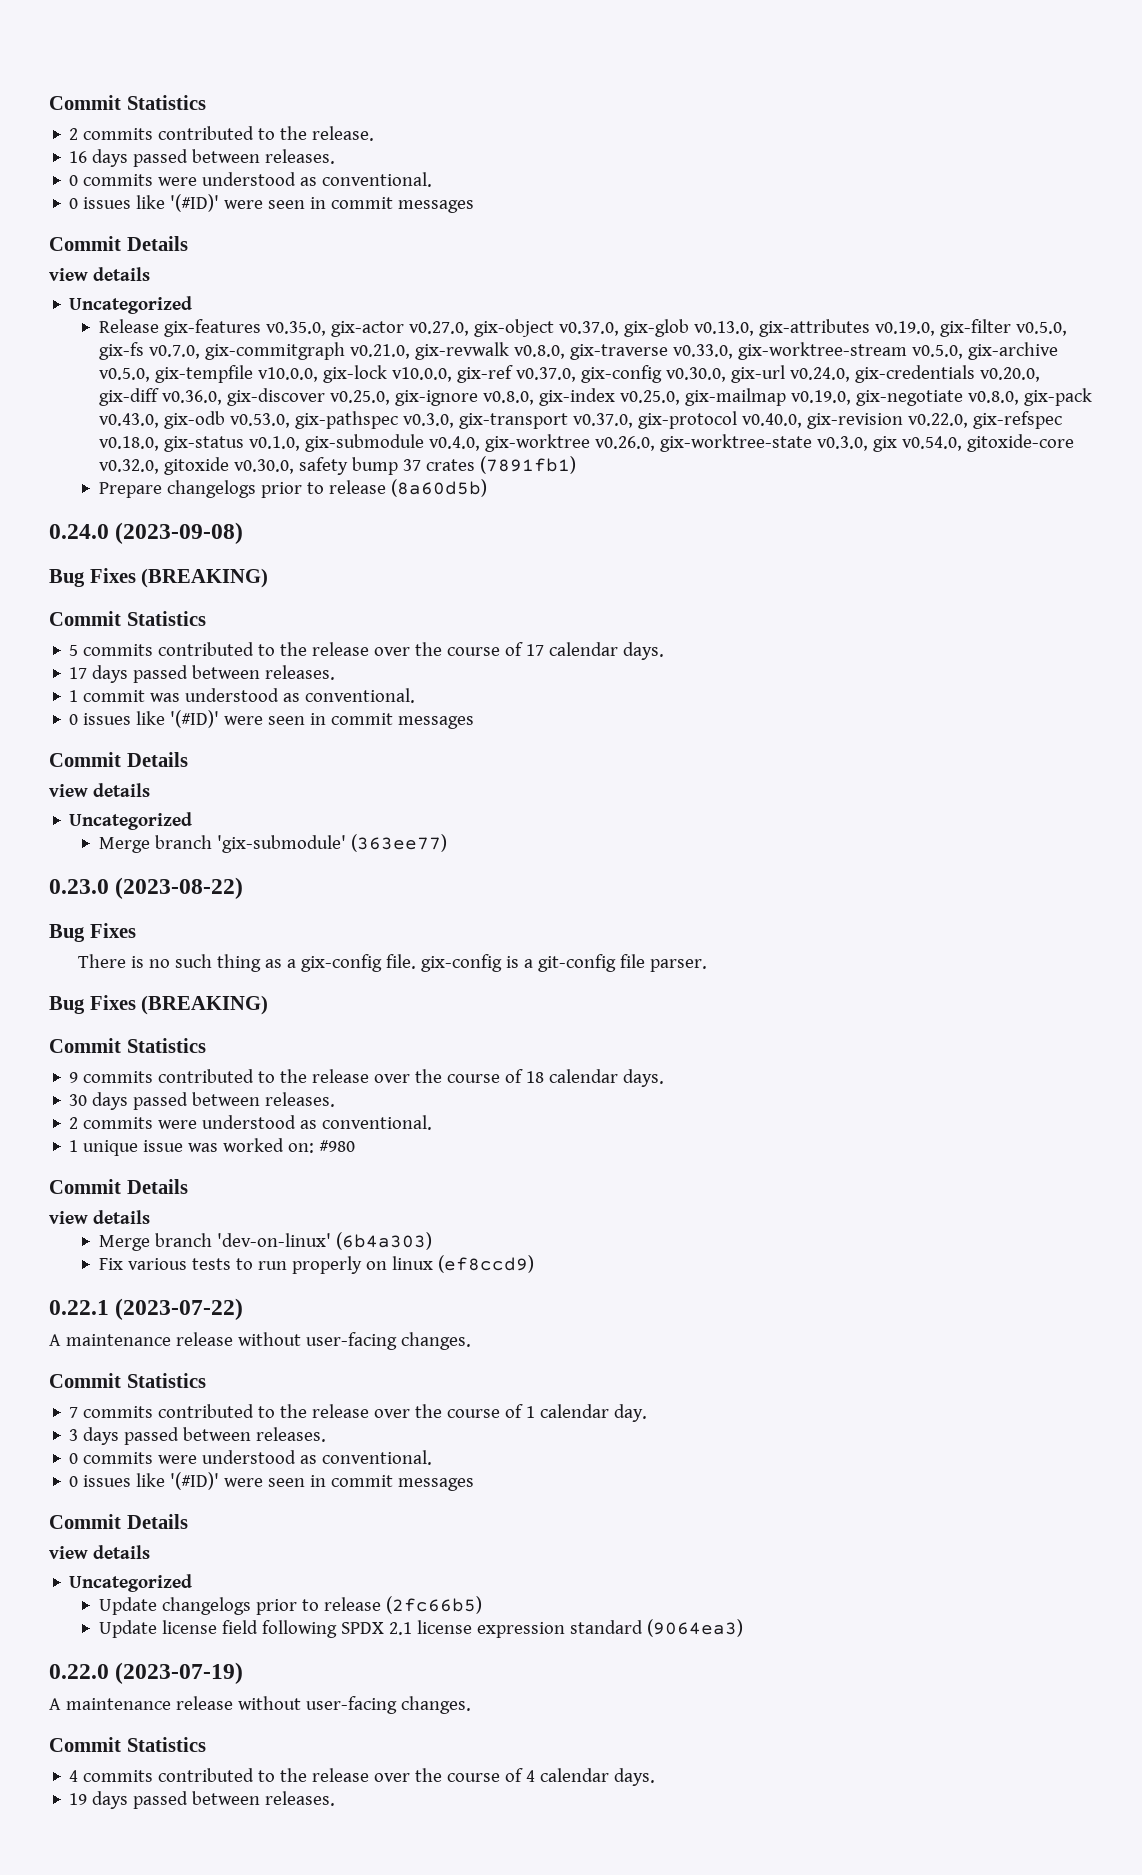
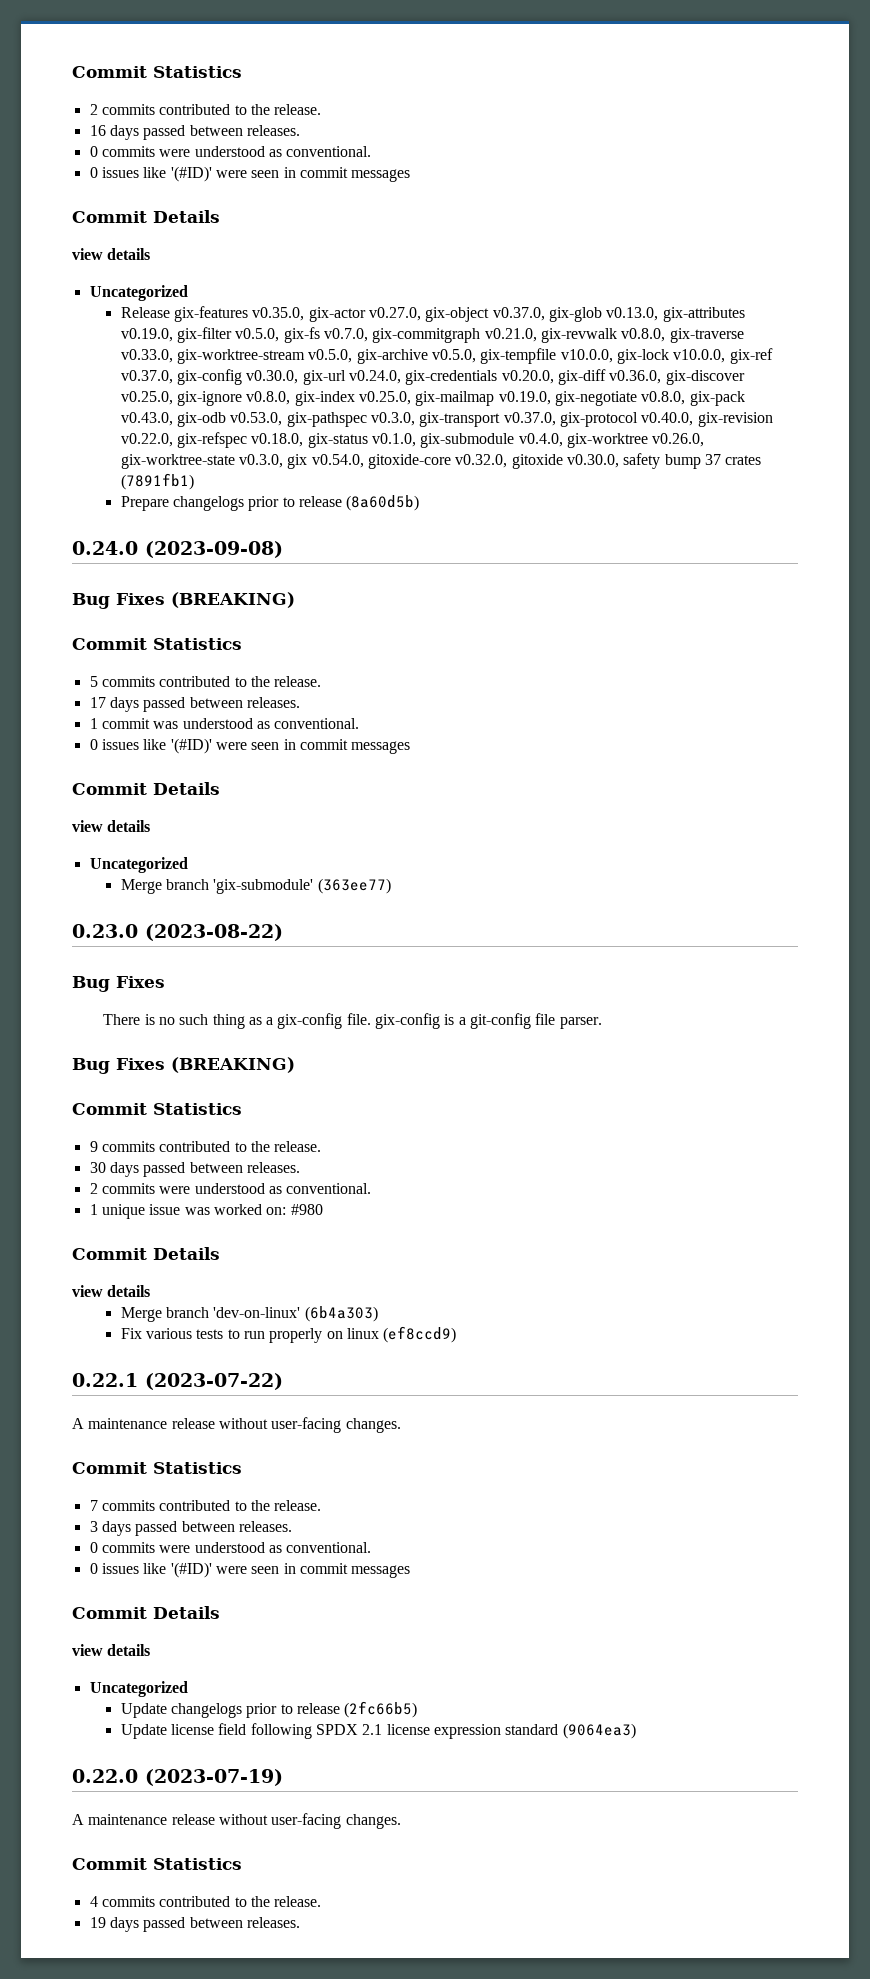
- 5 commits contributed to the release over the course of 17 calendar days.
+ 5 commits contributed to the release.
- 9 commits contributed to the release over the course of 18 calendar days.
+ 9 commits contributed to the release.
- 7 commits contributed to the release over the course of 1 calendar day.
+ 7 commits contributed to the release.
- 4 commits contributed to the release over the course of 4 calendar days.
+ 4 commits contributed to the release.

